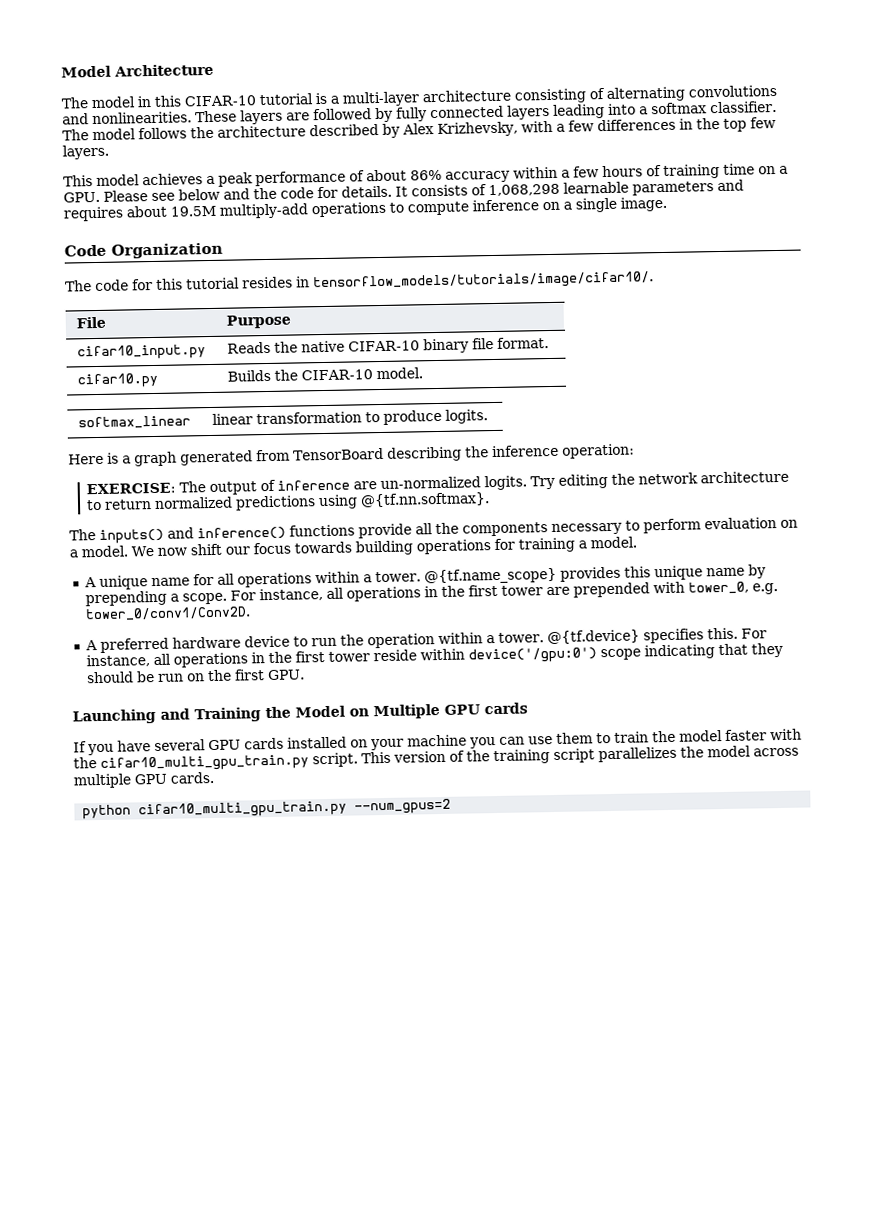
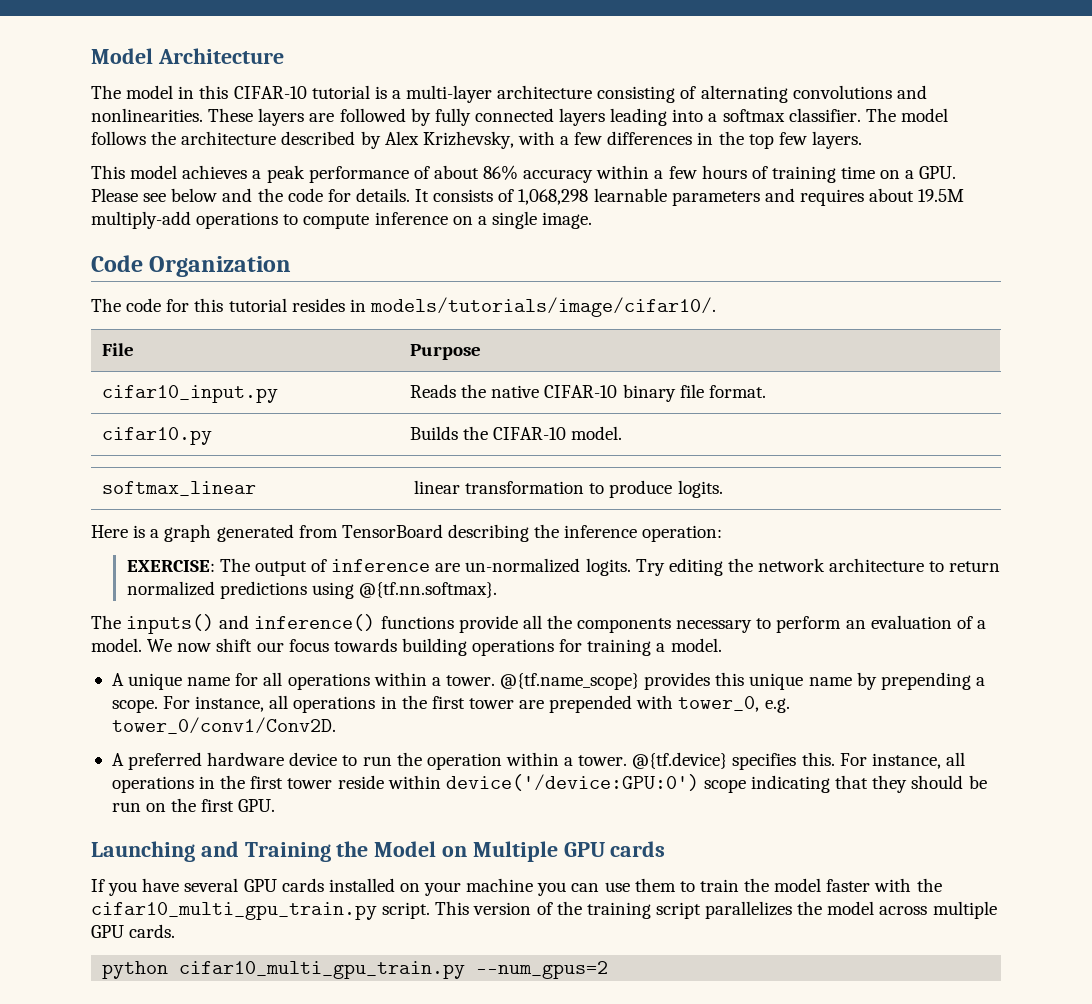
- The code for this tutorial resides in tensorflow_models/tutorials/image/cifar10/.
+ The code for this tutorial resides in models/tutorials/image/cifar10/.
- The inputs() and inference() functions provide all the components necessary to perform evaluation on a model.
+ The inputs() and inference() functions provide all the components necessary to perform an evaluation of a model.
- For instance, all operations in the first tower reside within device('/gpu:0') scope indicating that they should be run on the first GPU.
+ For instance, all operations in the first tower reside within device('/device:GPU:0') scope indicating that they should be run on the first GPU.

